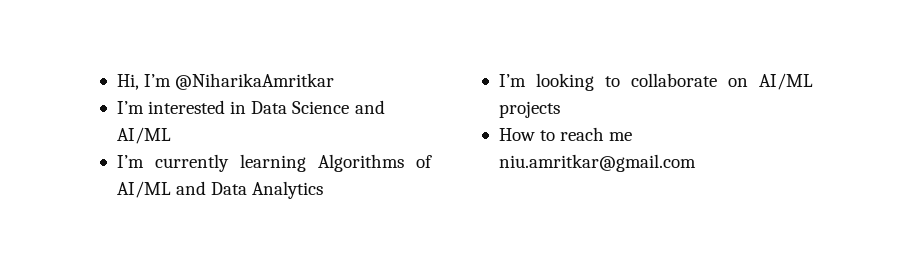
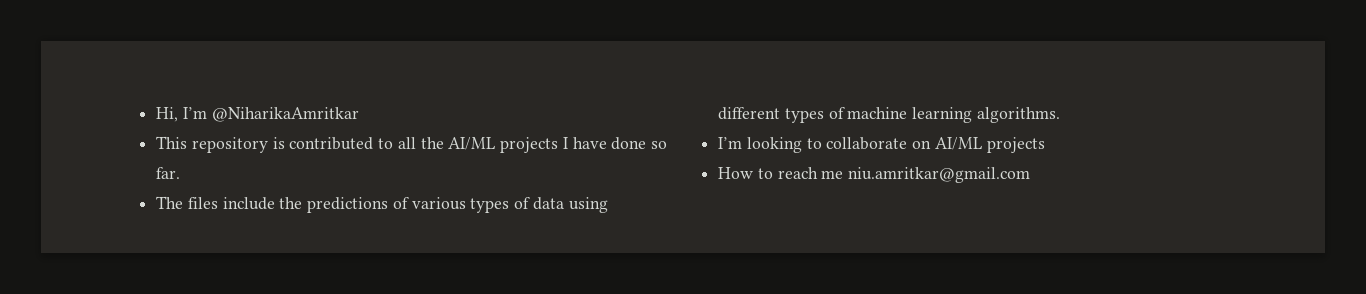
- I’m interested in Data Science and AI/ML
- I’m currently learning Algorithms of AI/ML and Data Analytics
+ This repository is contributed to all the AI/ML projects I have done so far.
+ The files include the predictions of various types of data using different types of machine learning algorithms.

